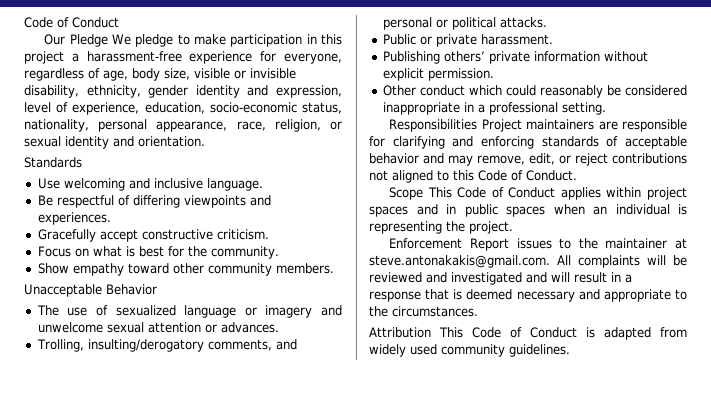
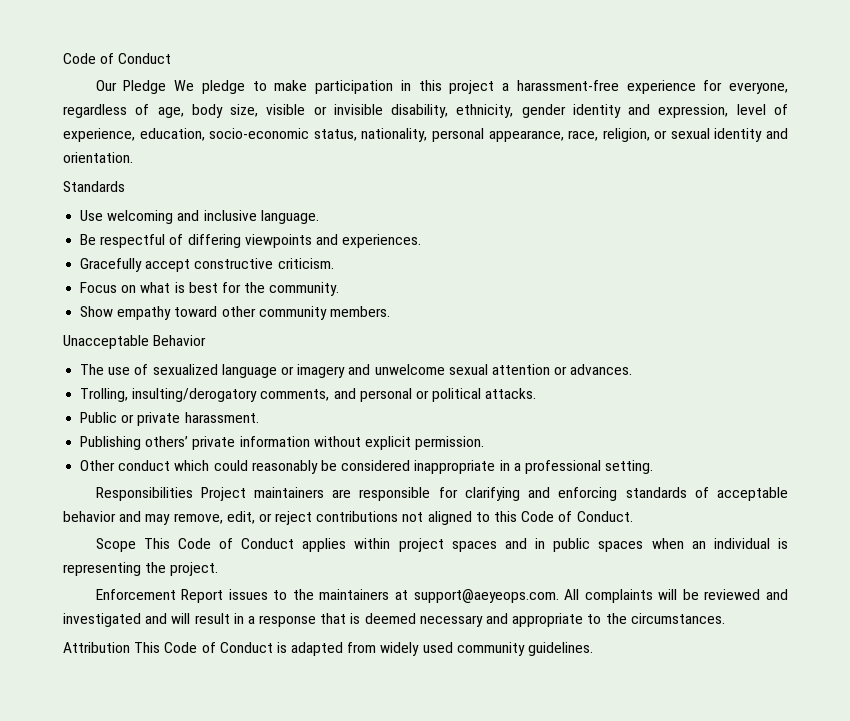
- Enforcement Report issues to the maintainer at steve.antonakakis@gmail.com. All complaints will be reviewed and investigated and will result in a response that is deemed necessary and appropriate to the circumstances.
+ Enforcement Report issues to the maintainers at support@aeyeops.com. All complaints will be reviewed and investigated and will result in a response that is deemed necessary and appropriate to the circumstances.

